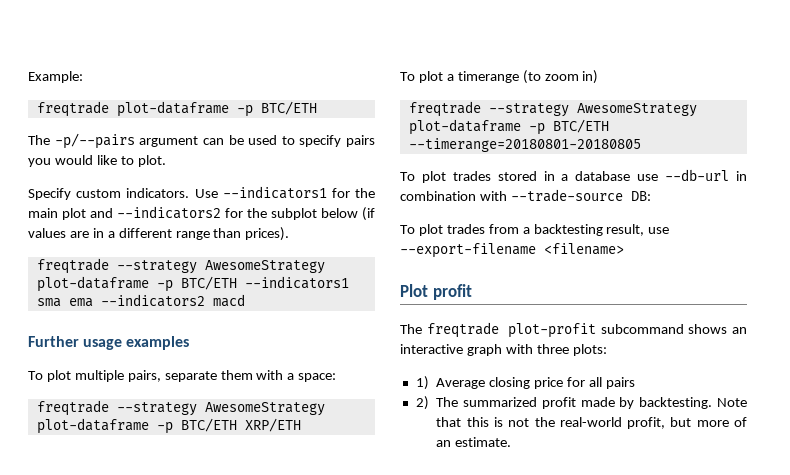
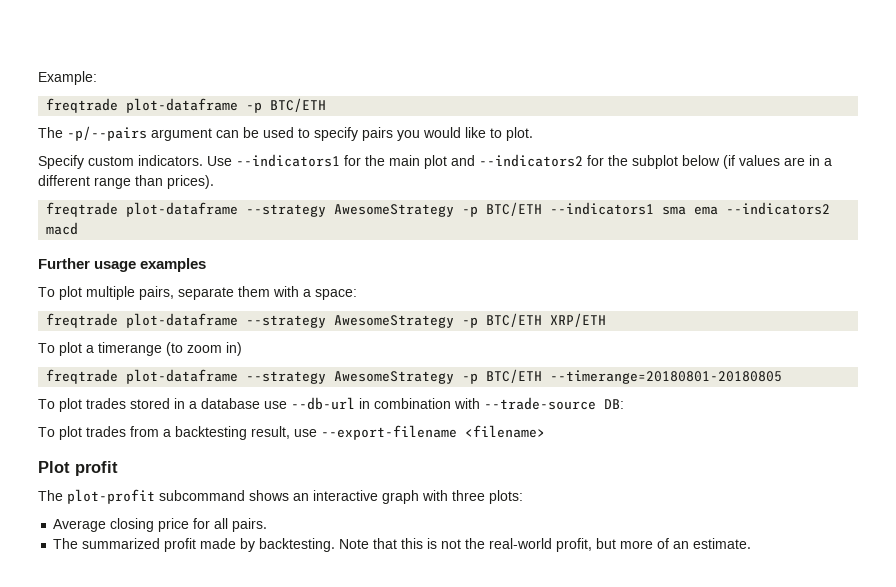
- freqtrade --strategy AwesomeStrategy plot-dataframe -p BTC/ETH --indicators1 sma ema --indicators2 macd
+ freqtrade plot-dataframe --strategy AwesomeStrategy -p BTC/ETH --indicators1 sma ema --indicators2 macd
- freqtrade --strategy AwesomeStrategy plot-dataframe -p BTC/ETH XRP/ETH
+ freqtrade plot-dataframe --strategy AwesomeStrategy -p BTC/ETH XRP/ETH
- freqtrade --strategy AwesomeStrategy plot-dataframe -p BTC/ETH --timerange=20180801-20180805
+ freqtrade plot-dataframe --strategy AwesomeStrategy -p BTC/ETH --timerange=20180801-20180805
- The freqtrade plot-profit subcommand shows an interactive graph with three plots:
+ The plot-profit subcommand shows an interactive graph with three plots:
- 1) Average closing price for all pairs
- 2) The summarized profit made by backtesting.
+ Average closing price for all pairs.
+ The summarized profit made by backtesting.

